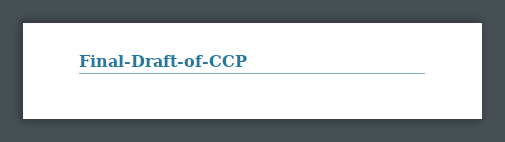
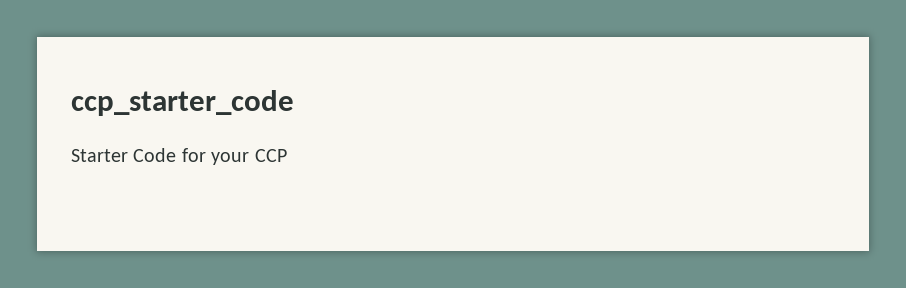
- Final-Draft-of-CCP
+ ccp_starter_code
+ Starter Code for your CCP

